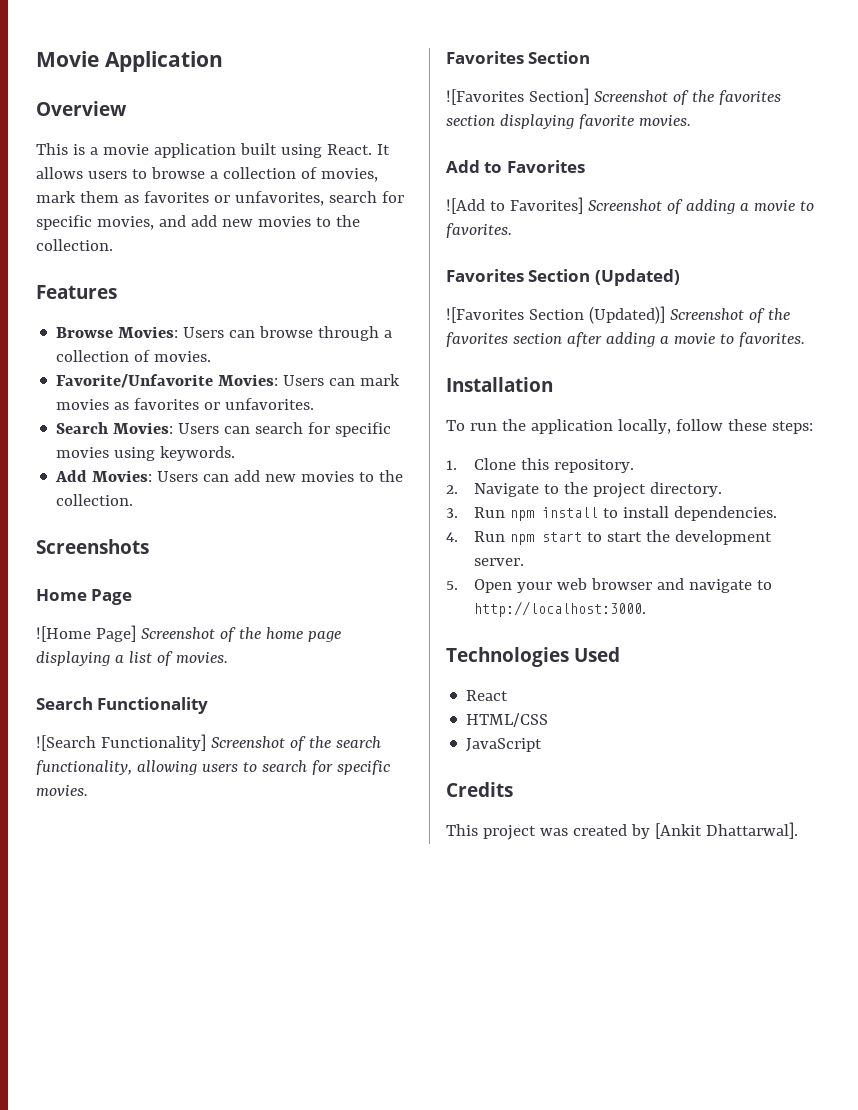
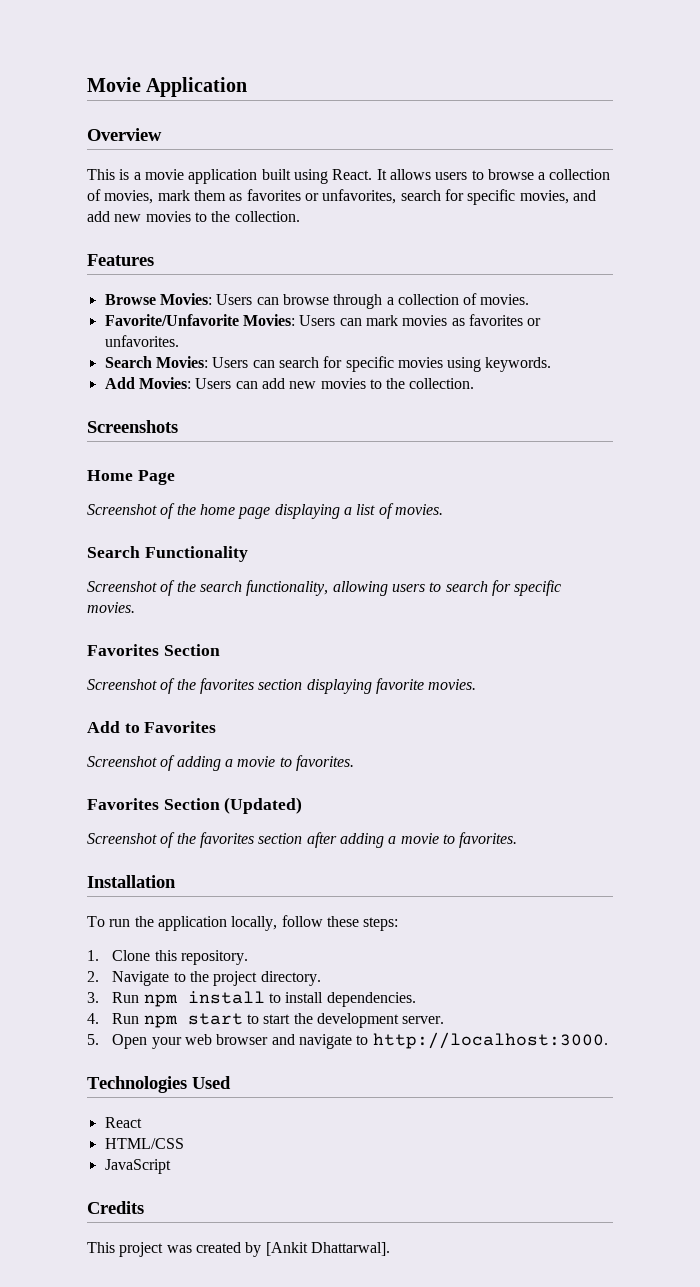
- ![Home Page] Screenshot of the home page displaying a list of movies.
+ Screenshot of the home page displaying a list of movies.
- ![Search Functionality] Screenshot of the search functionality, allowing users to search for specific movies.
+ Screenshot of the search functionality, allowing users to search for specific movies.
- ![Favorites Section] Screenshot of the favorites section displaying favorite movies.
+ Screenshot of the favorites section displaying favorite movies.
- ![Add to Favorites] Screenshot of adding a movie to favorites.
+ Screenshot of adding a movie to favorites.
- ![Favorites Section (Updated)] Screenshot of the favorites section after adding a movie to favorites.
+ Screenshot of the favorites section after adding a movie to favorites.

